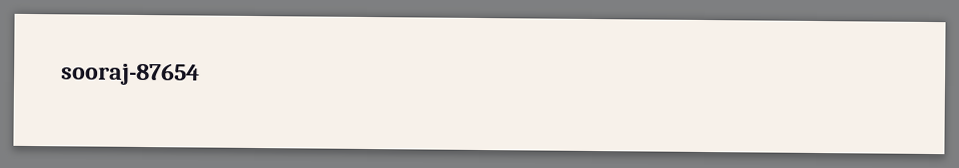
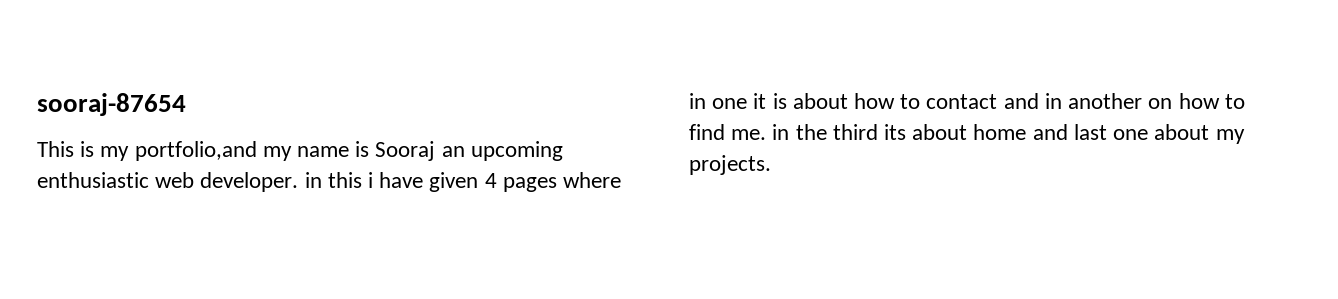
+ This is my portfolio,and my name is Sooraj an upcoming enthusiastic web developer. in this i have given 4 pages where in one it is about how to contact and in another on how to find me. in the third its about home and last one about my projects.

